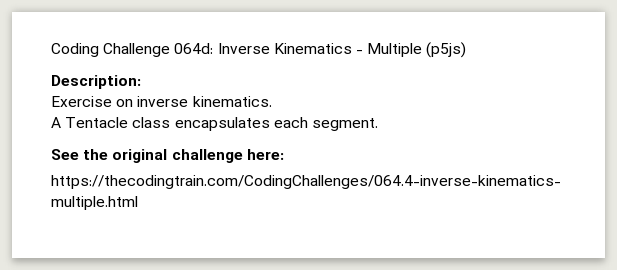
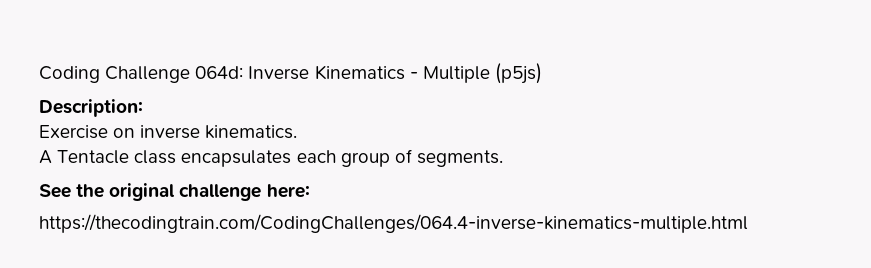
- A Tentacle class encapsulates each segment.
+ A Tentacle class encapsulates each group of segments.

